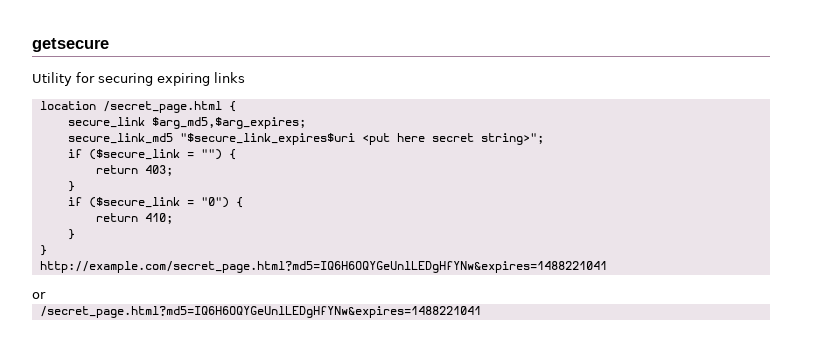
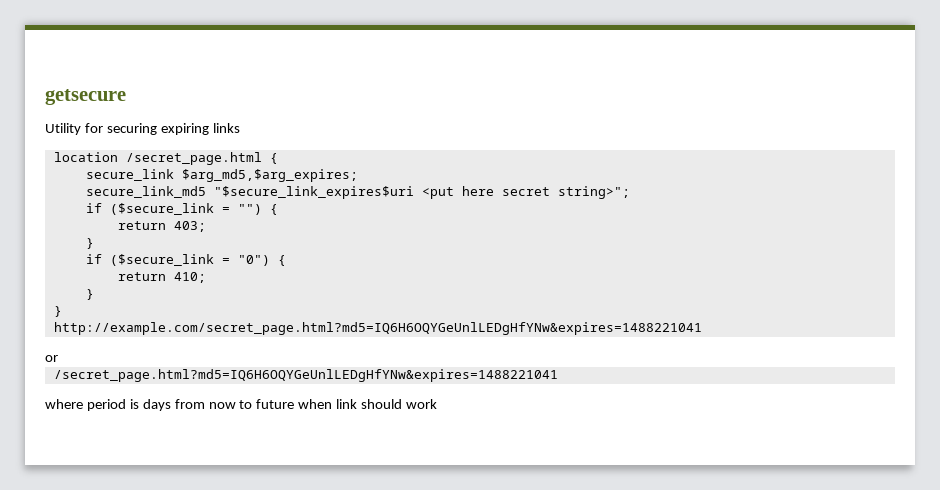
+ where period is days from now to future when link should work

